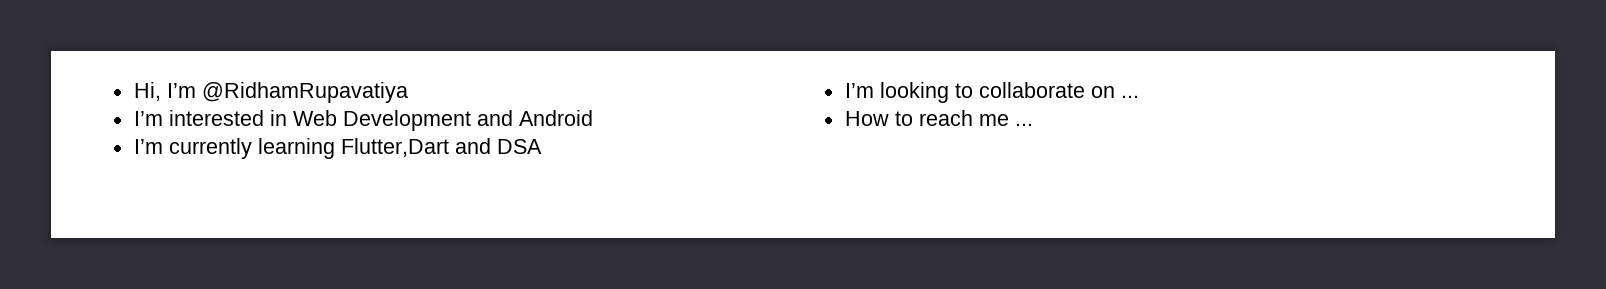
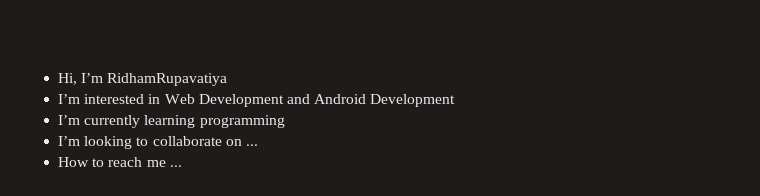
- Hi, I’m @RidhamRupavatiya
+ Hi, I’m RidhamRupavatiya
- I’m interested in Web Development and Android
+ I’m interested in Web Development and Android Development
- I’m currently learning Flutter,Dart and DSA
+ I’m currently learning programming

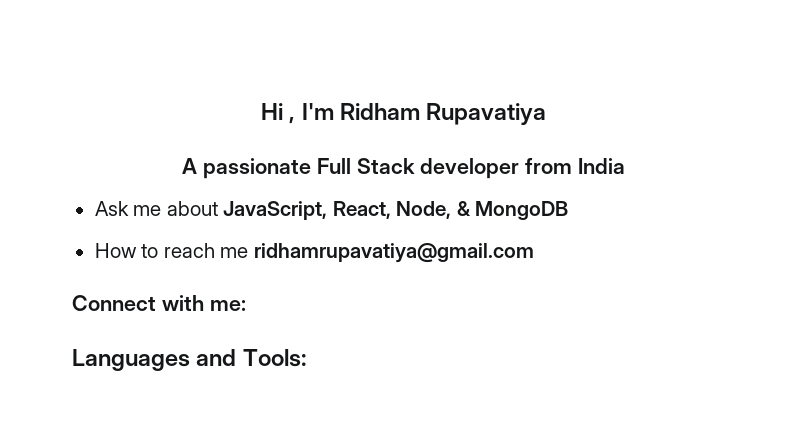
- Hi, I’m RidhamRupavatiya
- I’m interested in Web Development and Android Development
- I’m currently learning programming
- I’m looking to collaborate on ...
- How to reach me ...
+ Hi , I'm Ridham Rupavatiya
+ A passionate Full Stack developer from India
+ Ask me about JavaScript, React, Node, & MongoDB
+ How to reach me ridhamrupavatiya@gmail.com
+ Connect with me:
+ Languages and Tools:

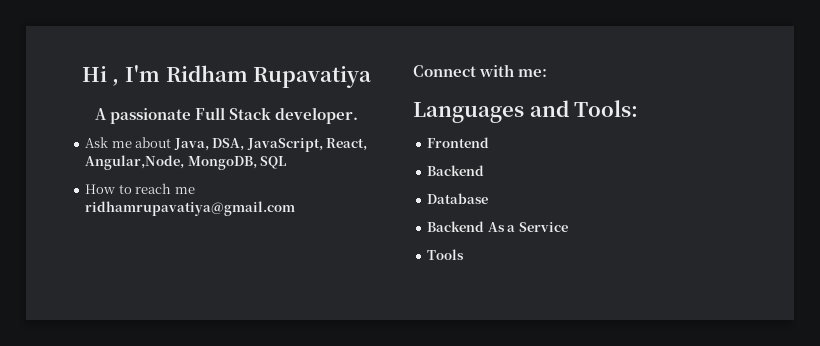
- A passionate Full Stack developer from India
+ A passionate Full Stack developer.
- Ask me about JavaScript, React, Node, & MongoDB
+ Ask me about Java, DSA, JavaScript, React, Angular,Node, MongoDB, SQL
+ Frontend
+ Backend
+ Database
+ Backend As a Service
+ Tools

